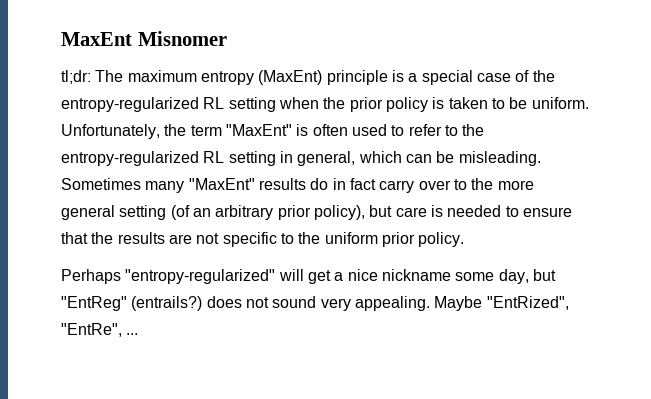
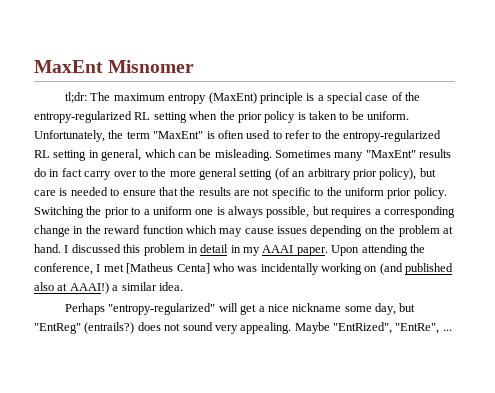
+ Switching the prior to a uniform one is always possible, but requires a corresponding change in the reward function which may cause issues depending on the problem at hand. I discussed this problem in detail in my AAAI paper. Upon attending the conference, I met [Matheus Centa] who was incidentally working on (and published also at AAAI!) a similar idea.

